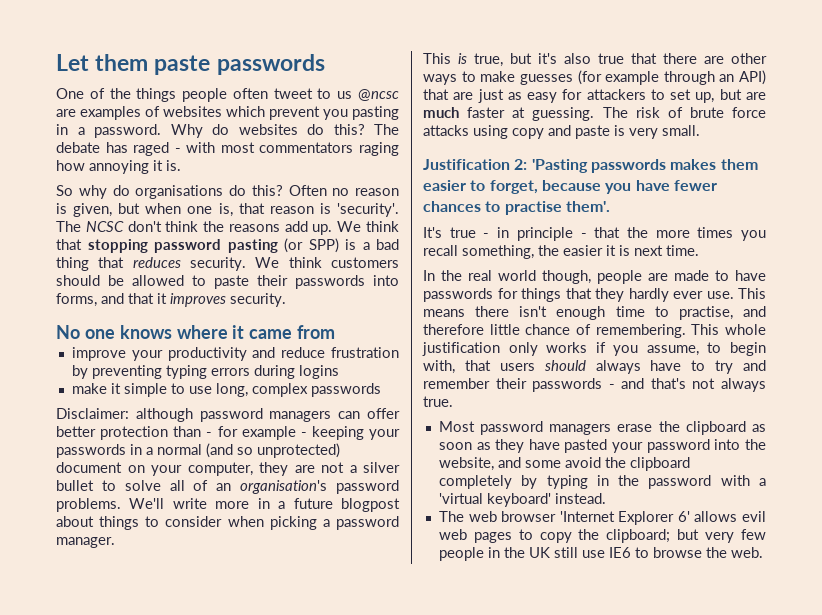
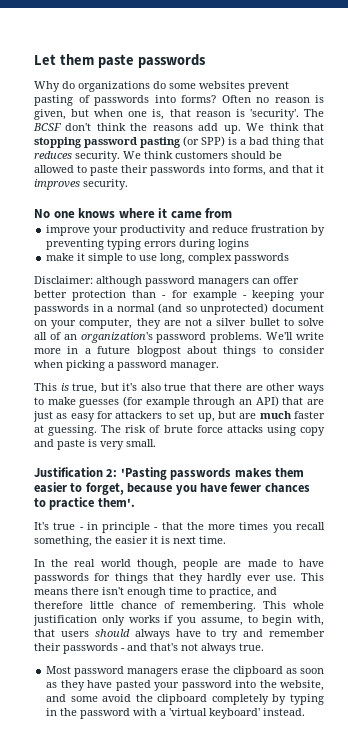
- One of the things people often tweet to us @ncsc are examples of websites which prevent you pasting in a password. Why do websites do this? The debate has raged - with most commentators raging how annoying it is.
- So why do organisations do this?
+ Why do organizations do some websites prevent pasting of passwords into forms?
- The NCSC don't think the reasons add up.
+ The BCSF don't think the reasons add up.
- Disclaimer: although password managers can offer better protection than - for example - keeping your passwords in a normal (and so unprotected) document on your computer, they are not a silver bullet to solve all of an organisation's password problems.
+ Disclaimer: although password managers can offer better protection than - for example - keeping your passwords in a normal (and so unprotected) document on your computer, they are not a silver bullet to solve all of an organization's password problems.
- Justification 2: 'Pasting passwords makes them easier to forget, because you have fewer chances to practise them'.
+ Justification 2: 'Pasting passwords makes them easier to forget, because you have fewer chances to practice them'.
- This means there isn't enough time to practise, and therefore little chance of remembering.
+ This means there isn't enough time to practice, and therefore little chance of remembering.
- The web browser 'Internet Explorer 6' allows evil web pages to copy the clipboard; but very few people in the UK still use IE6 to browse the web.

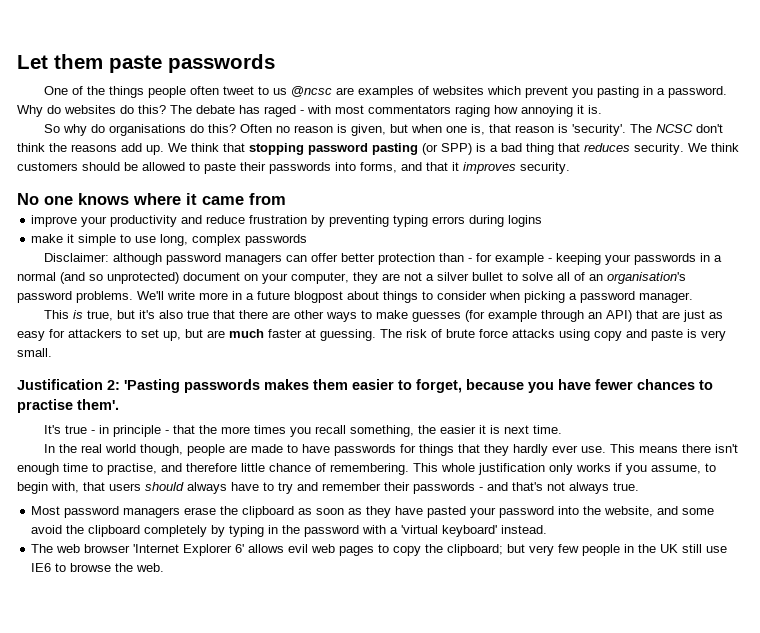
- Why do organizations do some websites prevent pasting of passwords into forms?
+ One of the things people often tweet to us @ncsc are examples of websites which prevent you pasting in a password. Why do websites do this? The debate has raged - with most commentators raging how annoying it is.
+ So why do organisations do this?
- The BCSF don't think the reasons add up.
+ The NCSC don't think the reasons add up.
- Disclaimer: although password managers can offer better protection than - for example - keeping your passwords in a normal (and so unprotected) document on your computer, they are not a silver bullet to solve all of an organization's password problems.
+ Disclaimer: although password managers can offer better protection than - for example - keeping your passwords in a normal (and so unprotected) document on your computer, they are not a silver bullet to solve all of an organisation's password problems.
- Justification 2: 'Pasting passwords makes them easier to forget, because you have fewer chances to practice them'.
+ Justification 2: 'Pasting passwords makes them easier to forget, because you have fewer chances to practise them'.
- This means there isn't enough time to practice, and therefore little chance of remembering.
+ This means there isn't enough time to practise, and therefore little chance of remembering.
+ The web browser 'Internet Explorer 6' allows evil web pages to copy the clipboard; but very few people in the UK still use IE6 to browse the web.

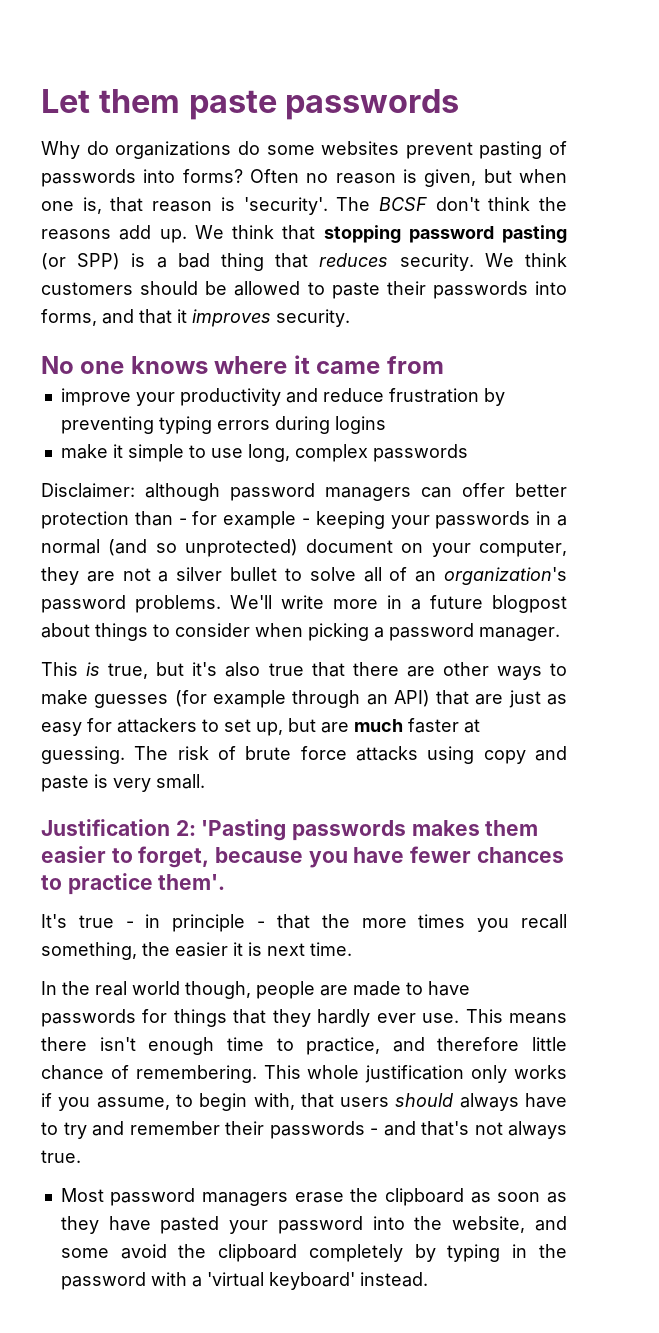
- One of the things people often tweet to us @ncsc are examples of websites which prevent you pasting in a password. Why do websites do this? The debate has raged - with most commentators raging how annoying it is.
- So why do organisations do this?
+ Why do organizations do some websites prevent pasting of passwords into forms?
- The NCSC don't think the reasons add up.
+ The BCSF don't think the reasons add up.
- Disclaimer: although password managers can offer better protection than - for example - keeping your passwords in a normal (and so unprotected) document on your computer, they are not a silver bullet to solve all of an organisation's password problems.
+ Disclaimer: although password managers can offer better protection than - for example - keeping your passwords in a normal (and so unprotected) document on your computer, they are not a silver bullet to solve all of an organization's password problems.
- Justification 2: 'Pasting passwords makes them easier to forget, because you have fewer chances to practise them'.
+ Justification 2: 'Pasting passwords makes them easier to forget, because you have fewer chances to practice them'.
- This means there isn't enough time to practise, and therefore little chance of remembering.
+ This means there isn't enough time to practice, and therefore little chance of remembering.
- The web browser 'Internet Explorer 6' allows evil web pages to copy the clipboard; but very few people in the UK still use IE6 to browse the web.

